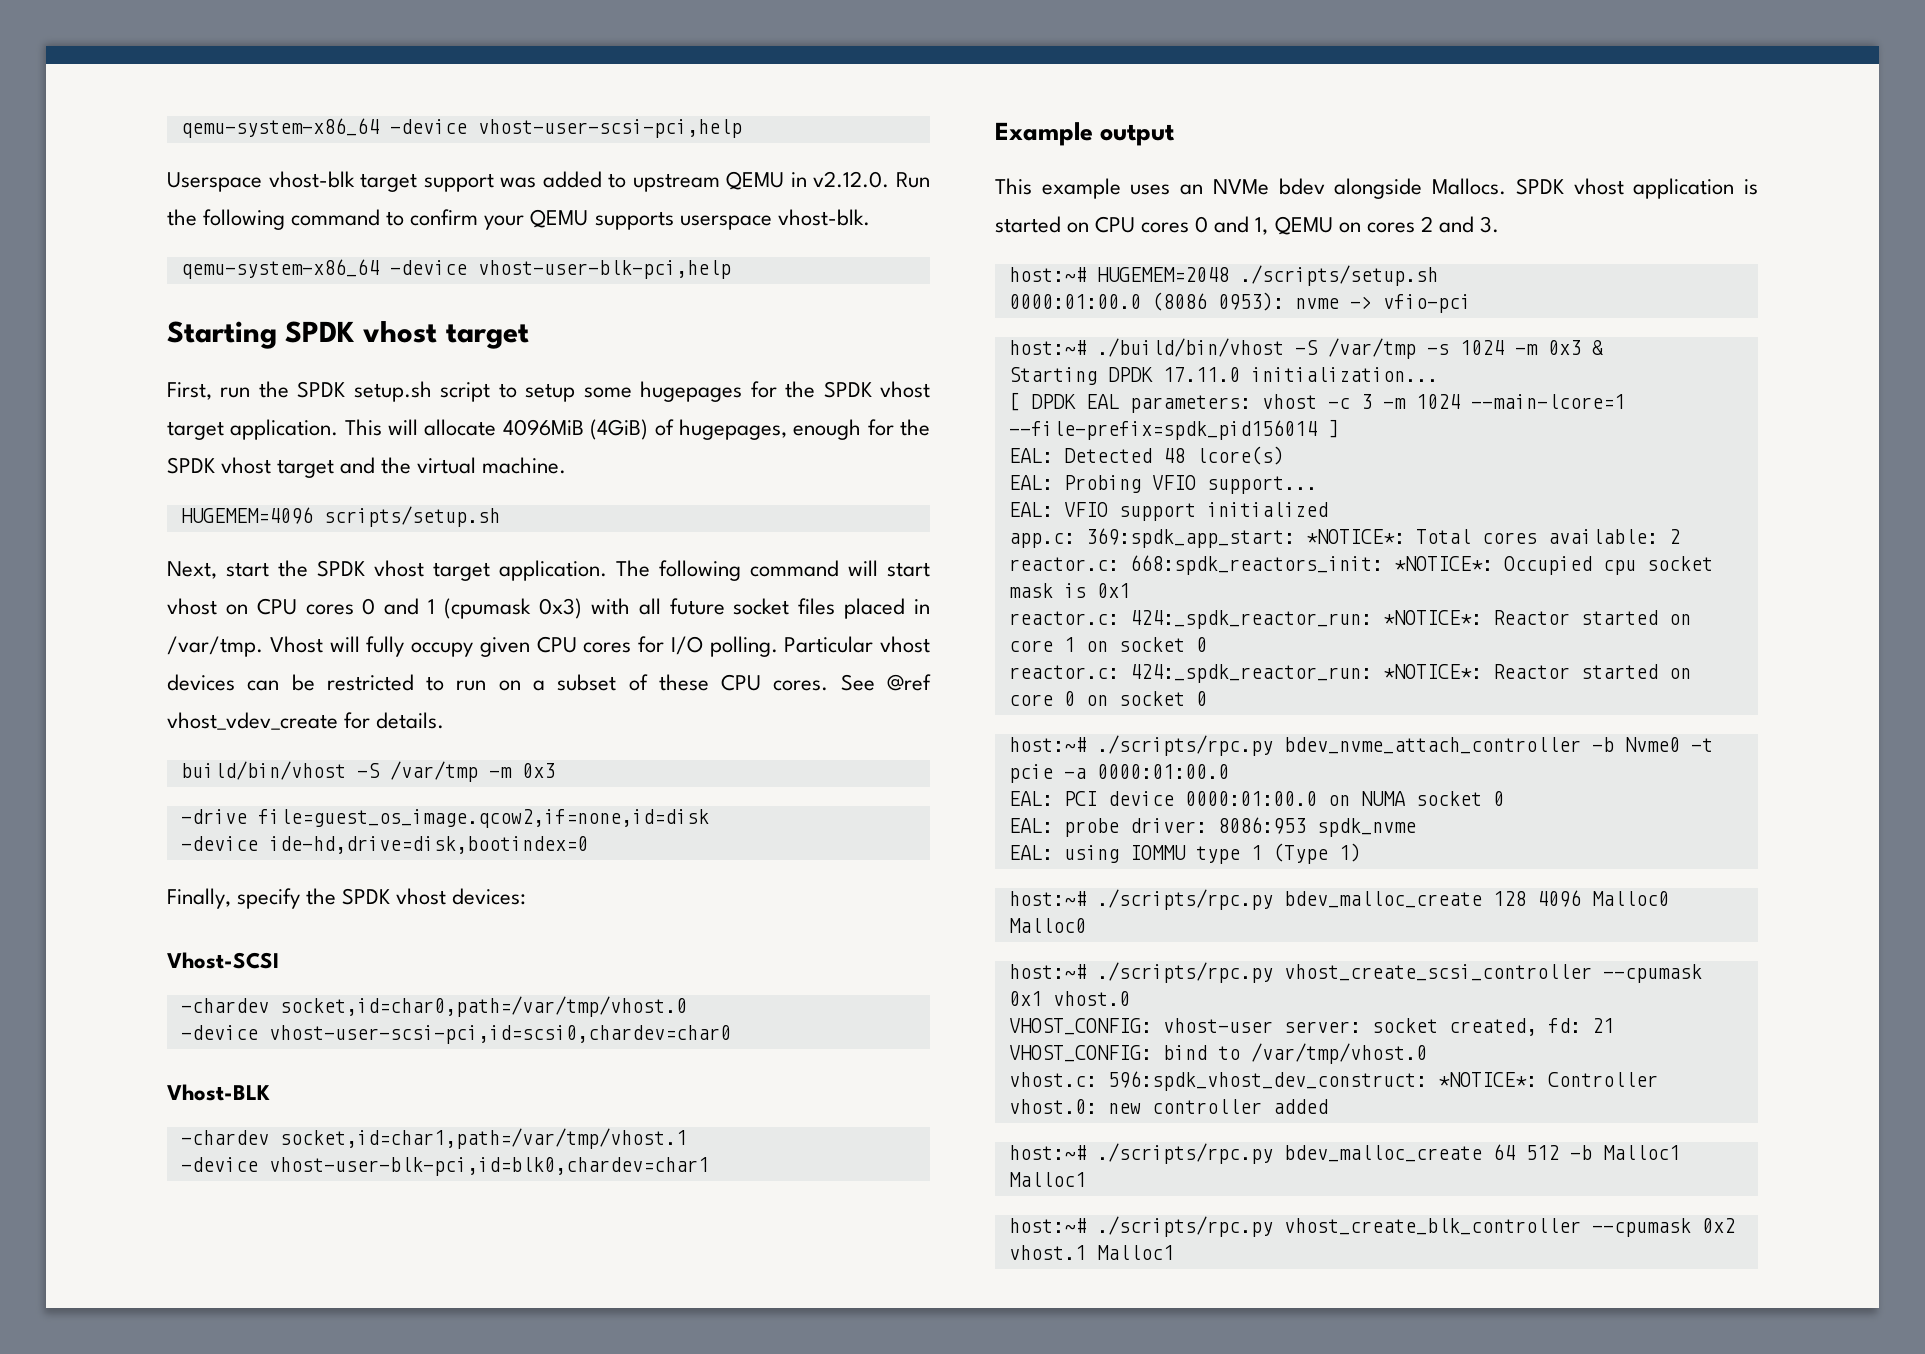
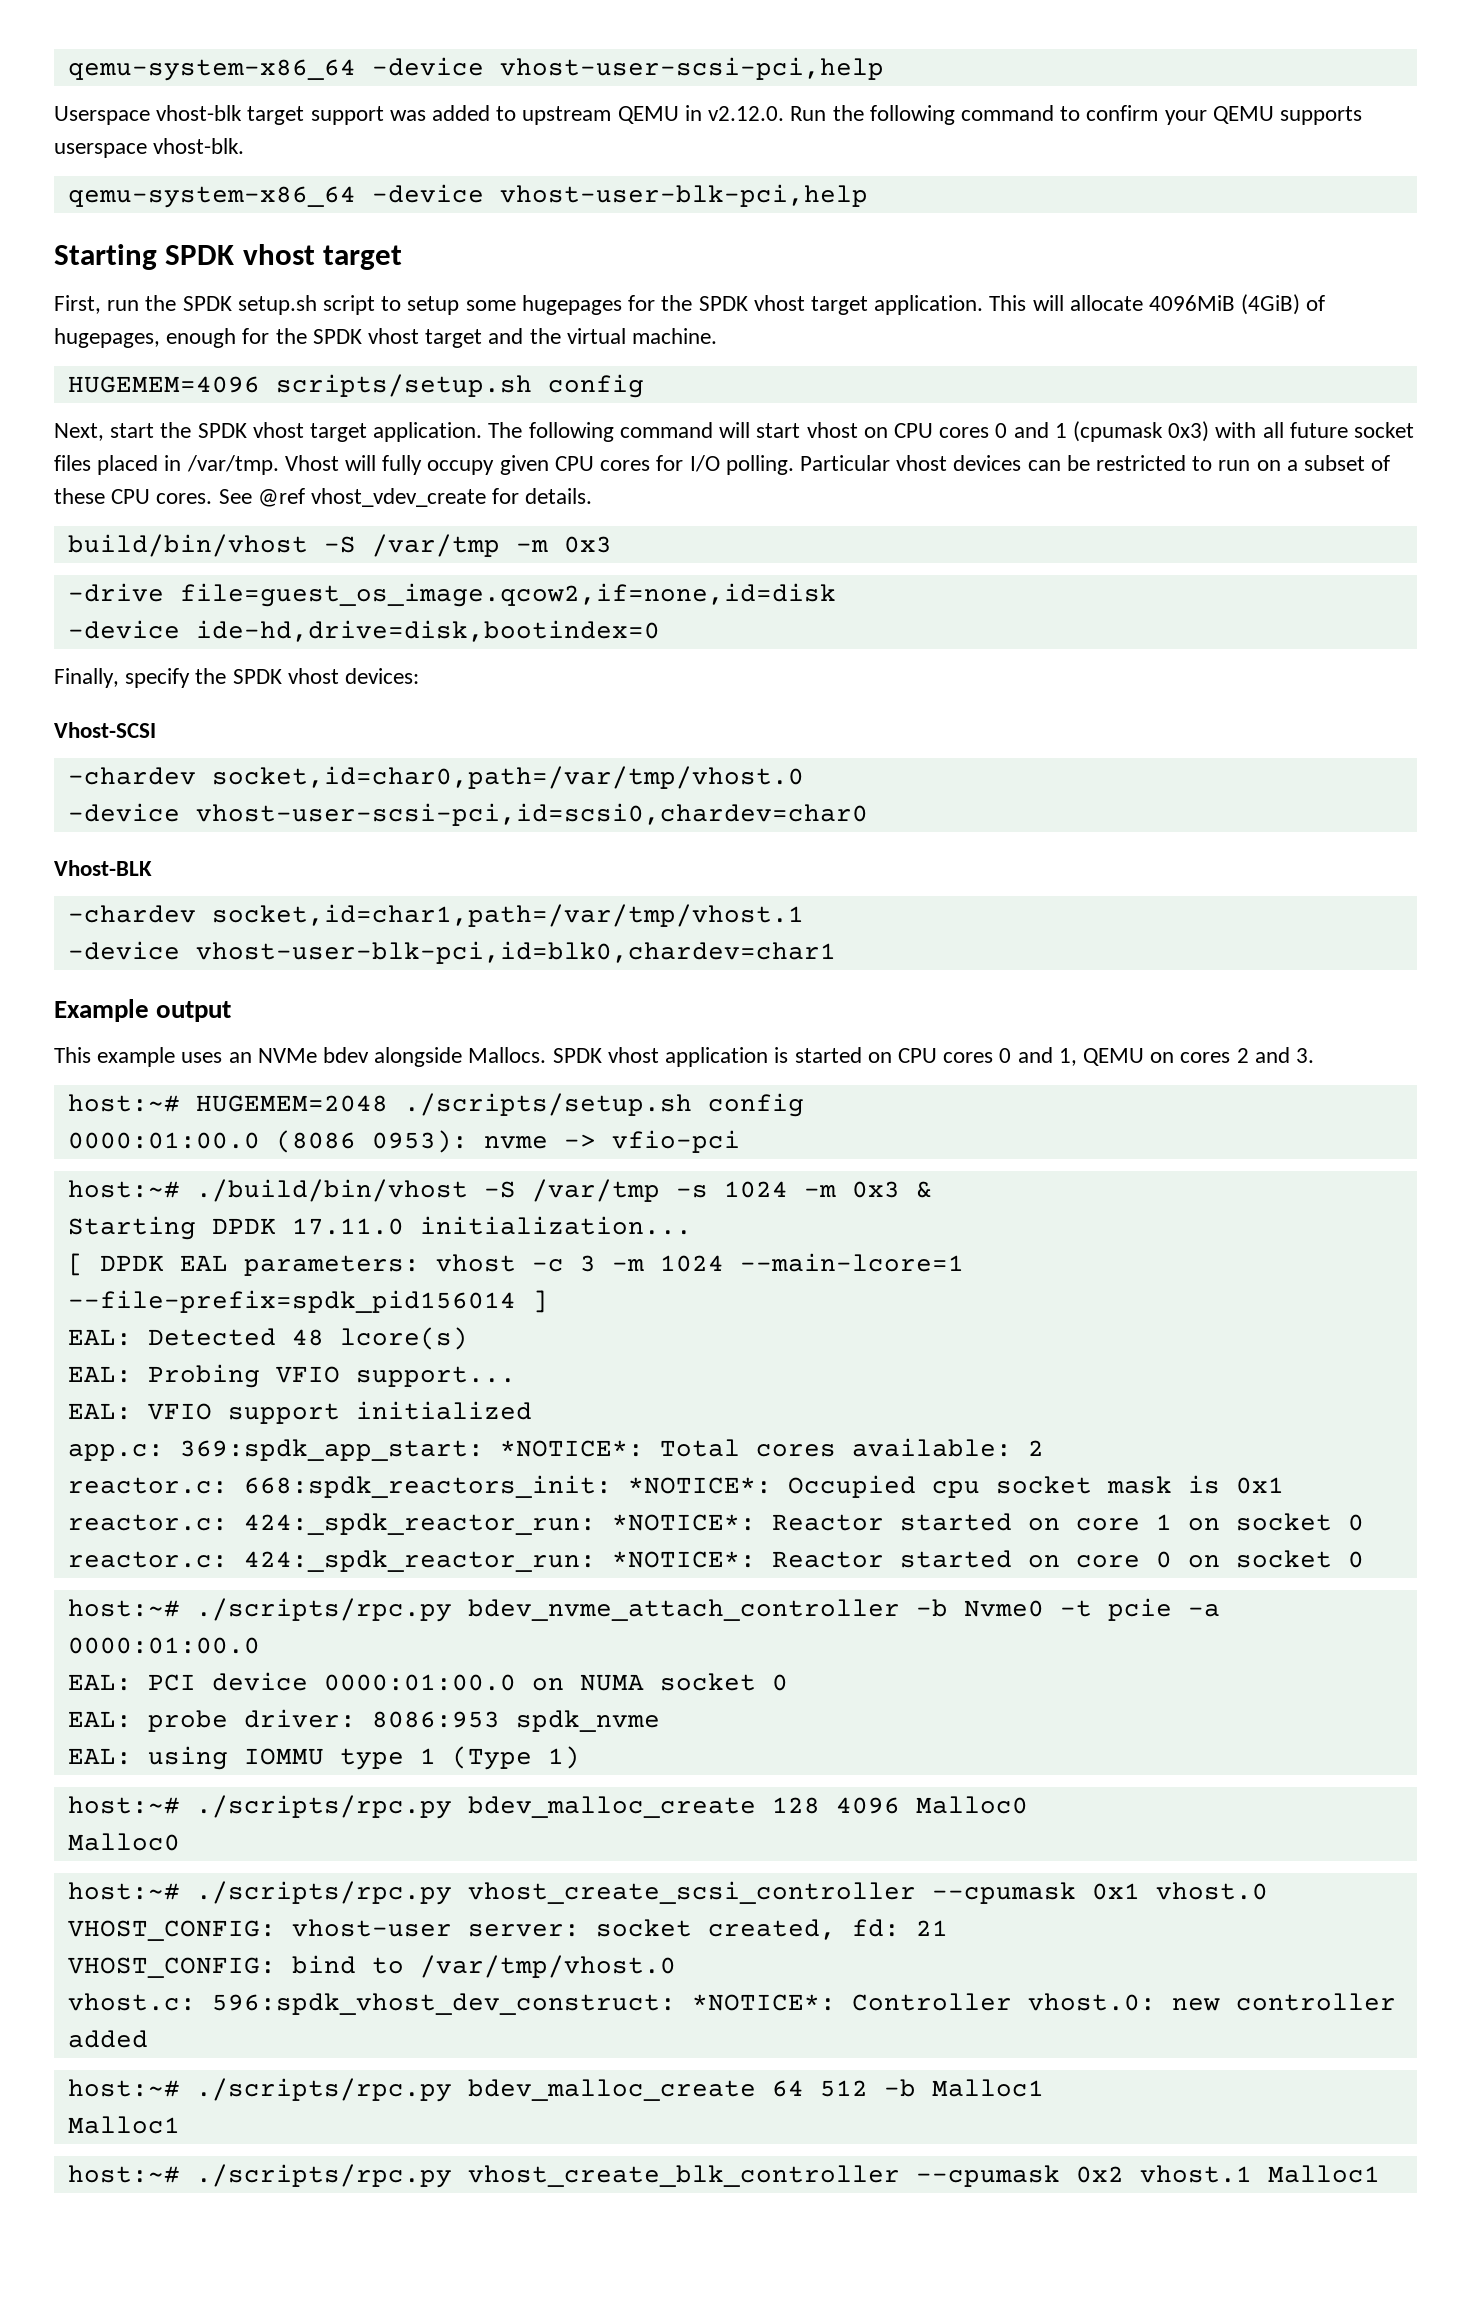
- HUGEMEM=4096 scripts/setup.sh
+ HUGEMEM=4096 scripts/setup.sh config
- host:~# HUGEMEM=2048 ./scripts/setup.sh
+ host:~# HUGEMEM=2048 ./scripts/setup.sh config

